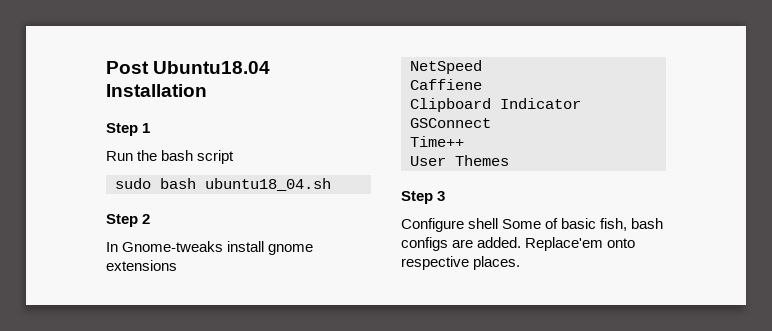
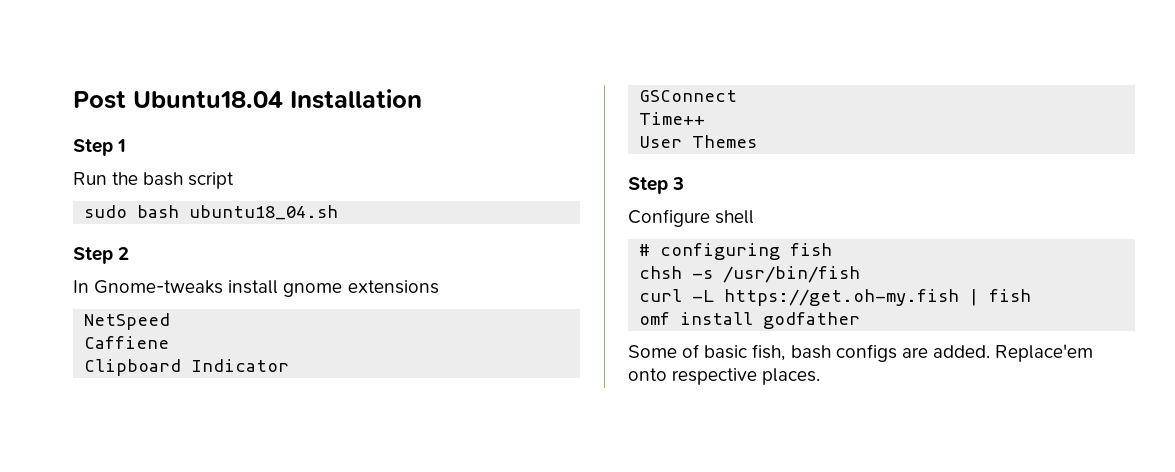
- Configure shell Some of basic fish, bash configs are added.
+ Configure shell
+ # configuring fish
+ chsh -s /usr/bin/fish
+ curl -L https://get.oh-my.fish | fish
+ omf install godfather
+ Some of basic fish, bash configs are added.

